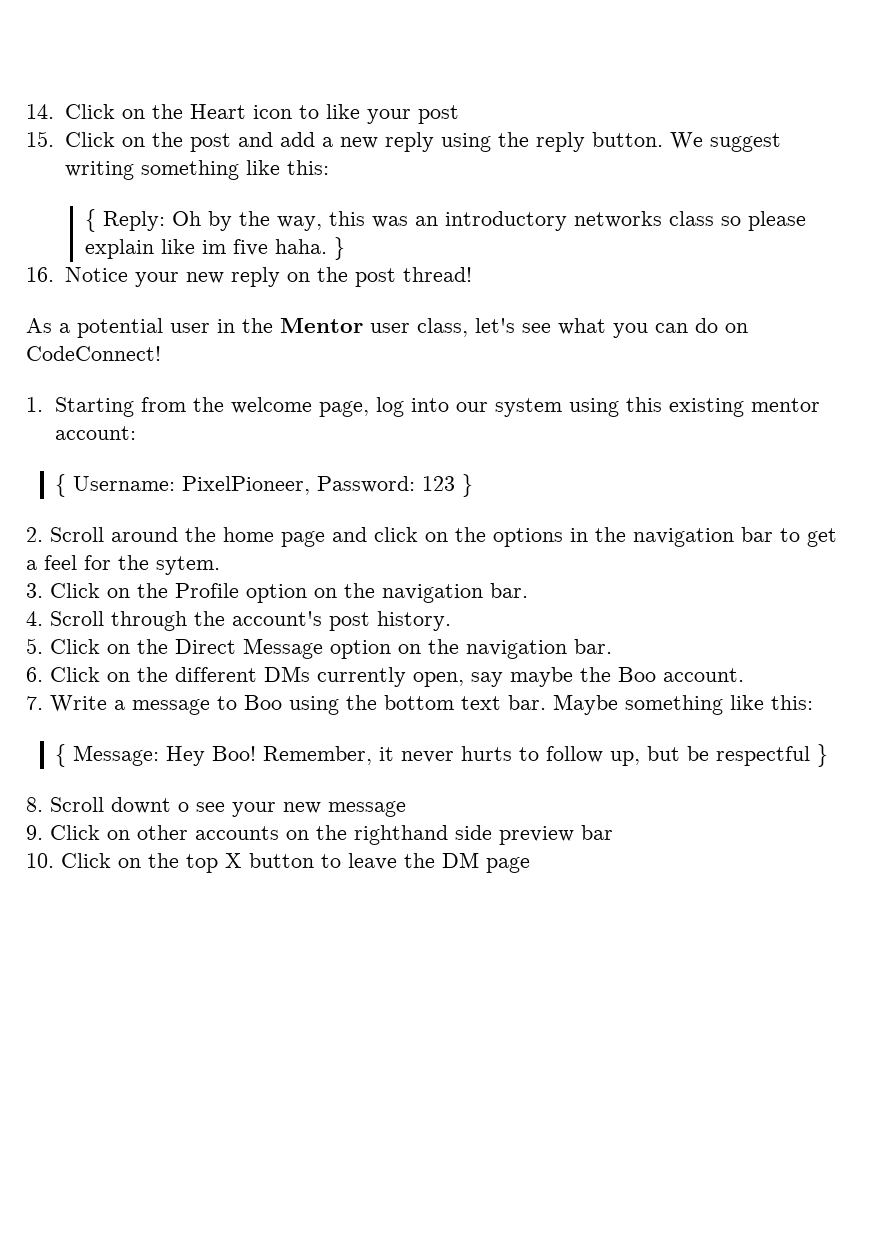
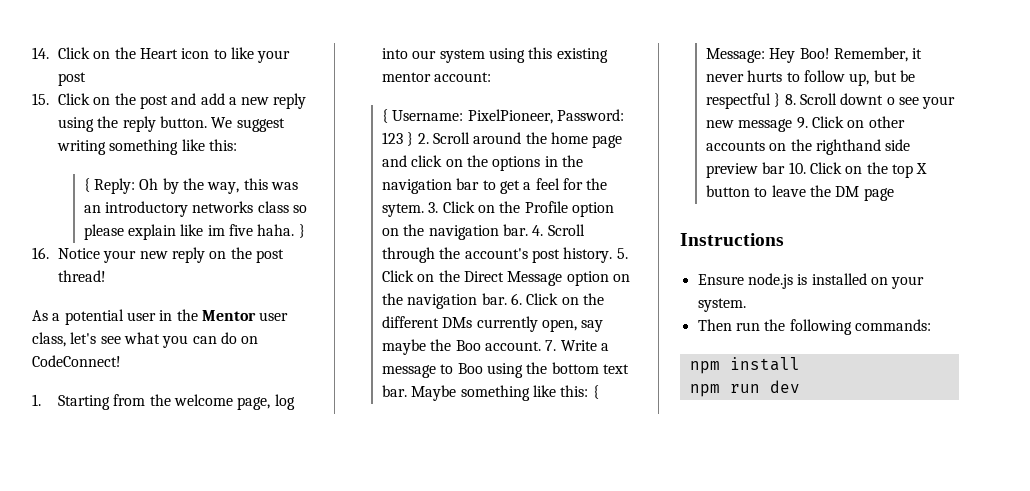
- 123 }
- 2. Scroll around the home page and click on the options in the navigation bar to get a feel for the sytem.
- 3. Click on the Profile option on the navigation bar.
- 4. Scroll through the account's post history.
- 5. Click on the Direct Message option on the navigation bar.
- 6. Click on the different DMs currently open, say maybe the Boo account.
- 7. Write a message to Boo using the bottom text bar.
+ 123 } 2. Scroll around the home page and click on the options in the navigation bar to get a feel for the sytem. 3. Click on the Profile option on the navigation bar. 4. Scroll through the account's post history. 5. Click on the Direct Message option on the navigation bar. 6. Click on the different DMs currently open, say maybe the Boo account. 7. Write a message to Boo using the bottom text bar.
- Maybe something like this:
- { Message: Hey Boo!
+ Maybe something like this: { Message: Hey Boo!
- Remember, it never hurts to follow up, but be respectful }
- 8. Scroll downt o see your new message
- 9. Click on other accounts on the righthand side preview bar
- 10. Click on the top X button to leave the DM page
+ Remember, it never hurts to follow up, but be respectful } 8. Scroll downt o see your new message 9. Click on other accounts on the righthand side preview bar 10. Click on the top X button to leave the DM page
+ Instructions
+ Ensure node.js is installed on your system.
+ Then run the following commands:
+ npm install
+ npm run dev

